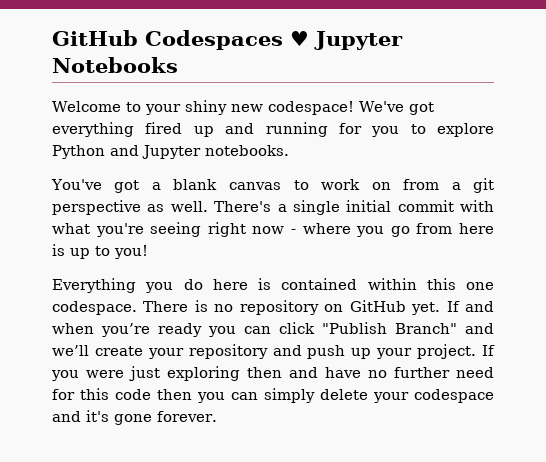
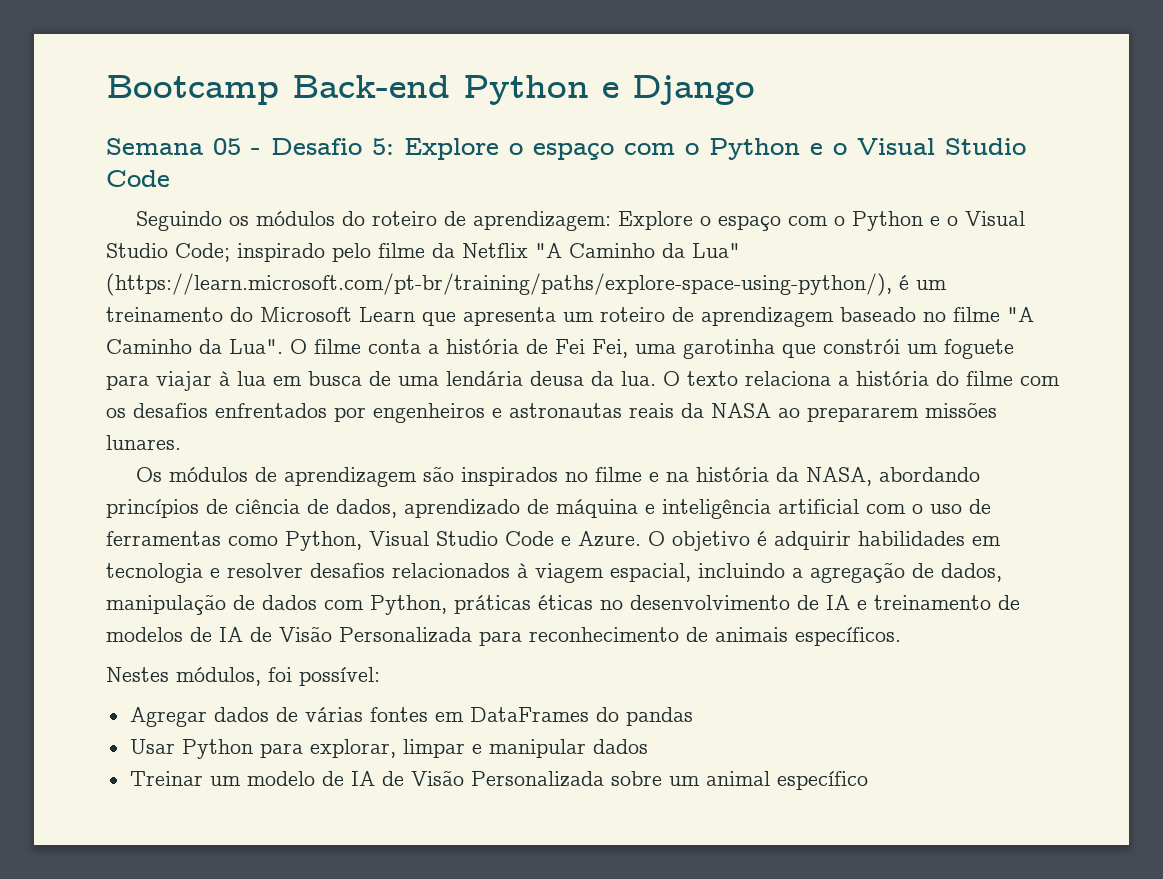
- GitHub Codespaces ♥ Jupyter Notebooks
- Welcome to your shiny new codespace! We've got everything fired up and running for you to explore Python and Jupyter notebooks.
- You've got a blank canvas to work on from a git perspective as well. There's a single initial commit with what you're seeing right now - where you go from here is up to you!
- Everything you do here is contained within this one codespace. There is no repository on GitHub yet. If and when you’re ready you can click "Publish Branch" and we’ll create your repository and push up your project. If you were just exploring then and have no further need for this code then you can simply delete your codespace and it's gone forever.
+ Bootcamp Back-end Python e Django
+ Semana 05 - Desafio 5: Explore o espaço com o Python e o Visual Studio Code
+ Seguindo os módulos do roteiro de aprendizagem: Explore o espaço com o Python e o Visual Studio Code; inspirado pelo filme da Netflix "A Caminho da Lua" (https://learn.microsoft.com/pt-br/training/paths/explore-space-using-python/), é um treinamento do Microsoft Learn que apresenta um roteiro de aprendizagem baseado no filme "A Caminho da Lua". O filme conta a história de Fei Fei, uma garotinha que constrói um foguete para viajar à lua em busca de uma lendária deusa da lua. O texto relaciona a história do filme com os desafios enfrentados por engenheiros e astronautas reais da NASA ao prepararem missões lunares.
+ Os módulos de aprendizagem são inspirados no filme e na história da NASA, abordando princípios de ciência de dados, aprendizado de máquina e inteligência artificial com o uso de ferramentas como Python, Visual Studio Code e Azure. O objetivo é adquirir habilidades em tecnologia e resolver desafios relacionados à viagem espacial, incluindo a agregação de dados, manipulação de dados com Python, práticas éticas no desenvolvimento de IA e treinamento de modelos de IA de Visão Personalizada para reconhecimento de animais específicos.
+ Nestes módulos, foi possível:
+ Agregar dados de várias fontes em DataFrames do pandas
+ Usar Python para explorar, limpar e manipular dados
+ Treinar um modelo de IA de Visão Personalizada sobre um animal específico

